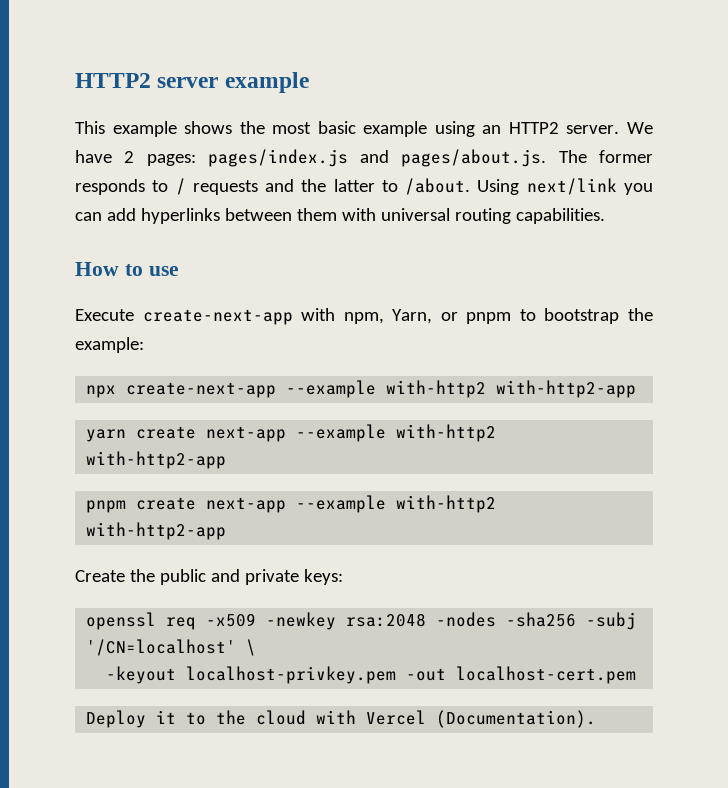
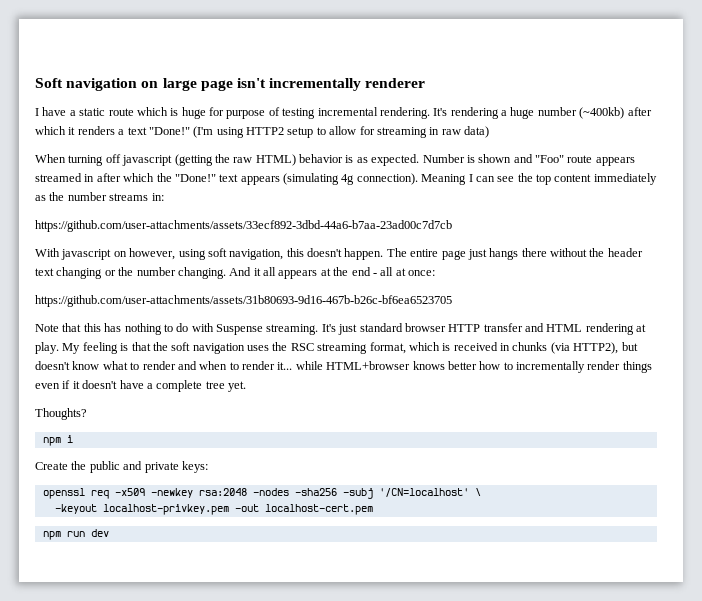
- HTTP2 server example
- This example shows the most basic example using an HTTP2 server. We have 2 pages: pages/index.js and pages/about.js. The former responds to / requests and the latter to /about. Using next/link you can add hyperlinks between them with universal routing capabilities.
- How to use
- Execute create-next-app with npm, Yarn, or pnpm to bootstrap the example:
- npx create-next-app --example with-http2 with-http2-app
- yarn create next-app --example with-http2 with-http2-app
- pnpm create next-app --example with-http2 with-http2-app
+ Soft navigation on large page isn't incrementally renderer
+ I have a static route which is huge for purpose of testing incremental rendering. It's rendering a huge number (~400kb) after which it renders a text "Done!" (I'm using HTTP2 setup to allow for streaming in raw data)
+ When turning off javascript (getting the raw HTML) behavior is as expected. Number is shown and "Foo" route appears streamed in after which the "Done!" text appears (simulating 4g connection). Meaning I can see the top content immediately as the number streams in:
+ https://github.com/user-attachments/assets/33ecf892-3dbd-44a6-b7aa-23ad00c7d7cb
+ With javascript on however, using soft navigation, this doesn't happen. The entire page just hangs there without the header text changing or the number changing. And it all appears at the end - all at once:
+ https://github.com/user-attachments/assets/31b80693-9d16-467b-b26c-bf6ea6523705
+ Note that this has nothing to do with Suspense streaming. It's just standard browser HTTP transfer and HTML rendering at play. My feeling is that the soft navigation uses the RSC streaming format, which is received in chunks (via HTTP2), but doesn't know what to render and when to render it... while HTML+browser knows better how to incrementally render things even if it doesn't have a complete tree yet.
+ Thoughts?
+ npm i
- Deploy it to the cloud with Vercel (Documentation).
+ npm run dev

